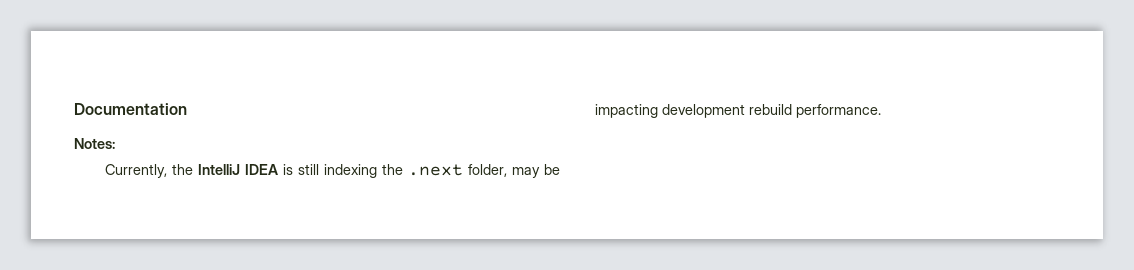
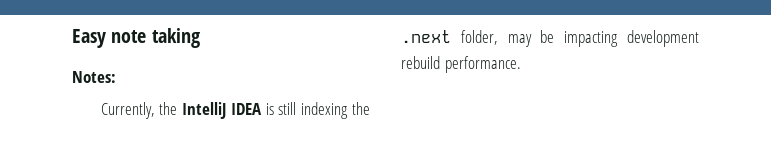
- Documentation
+ Easy note taking

